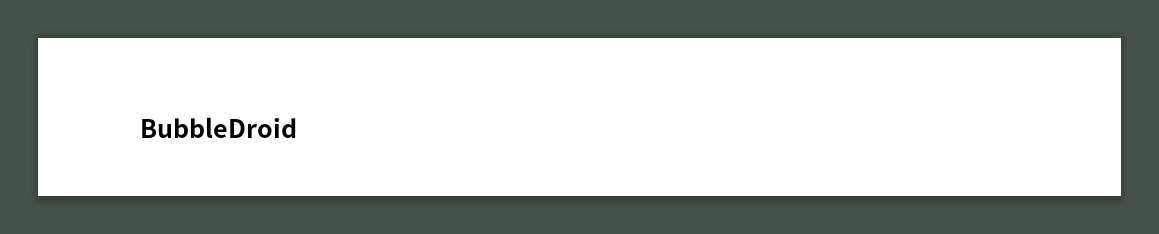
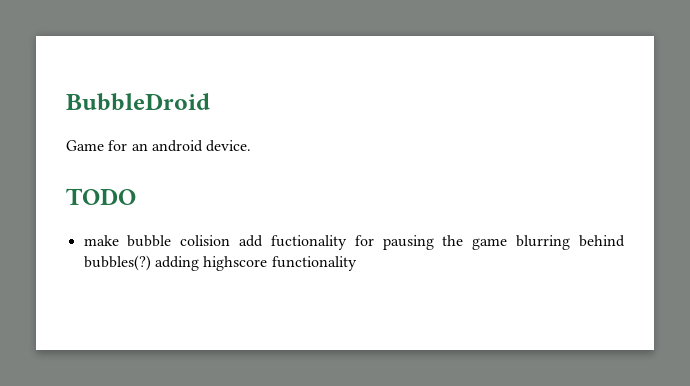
+ Game for an android device.
+ TODO
+ make bubble colision add fuctionality for pausing the game blurring behind bubbles(?) adding highscore functionality

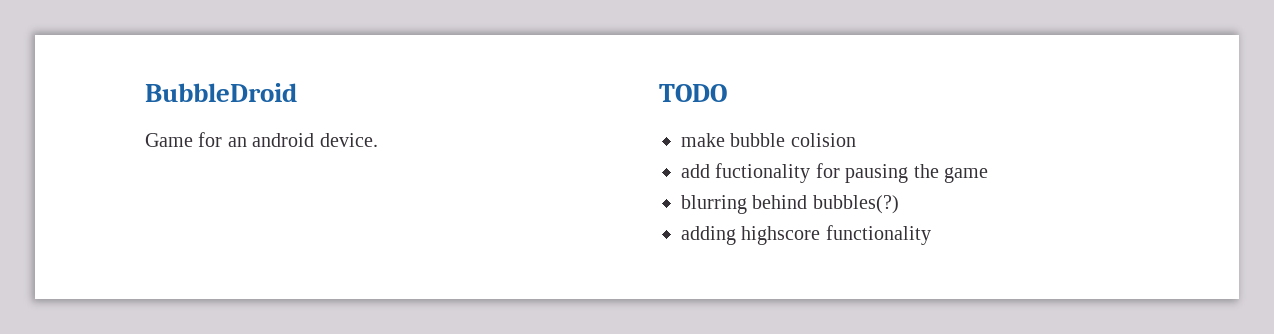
- make bubble colision add fuctionality for pausing the game blurring behind bubbles(?) adding highscore functionality
+ make bubble colision
+ add fuctionality for pausing the game
+ blurring behind bubbles(?)
+ adding highscore functionality

